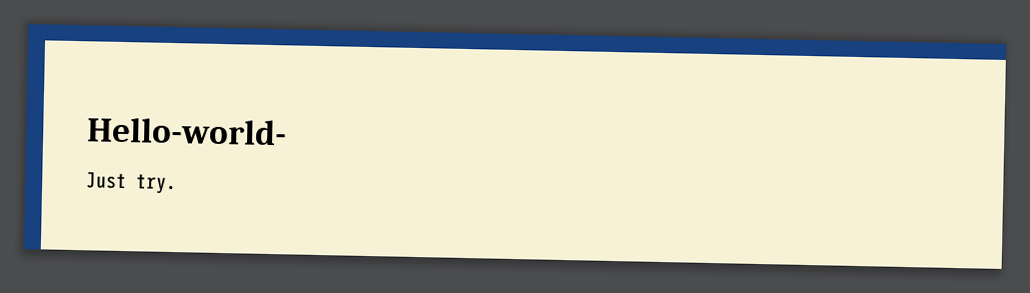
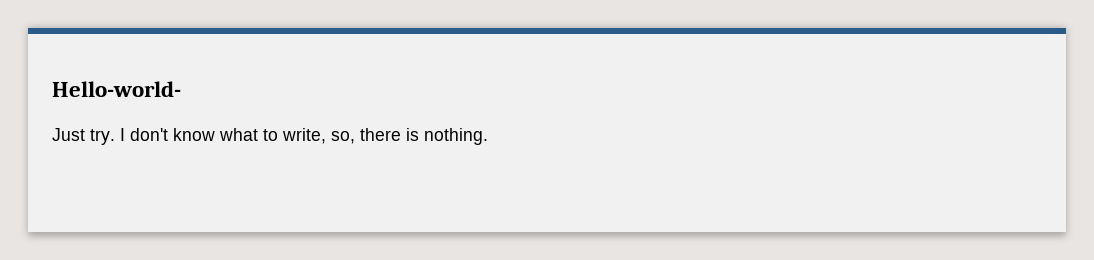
+ I don't know what to write, so, there is nothing.

